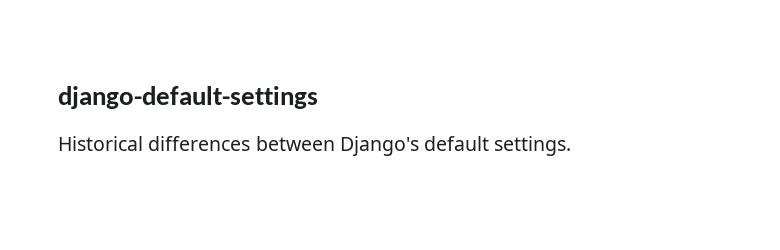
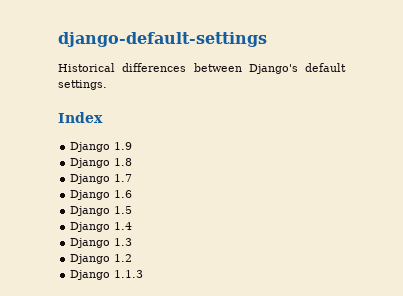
+ Index
+ Django 1.9
+ Django 1.8
+ Django 1.7
+ Django 1.6
+ Django 1.5
+ Django 1.4
+ Django 1.3
+ Django 1.2
+ Django 1.1.3

